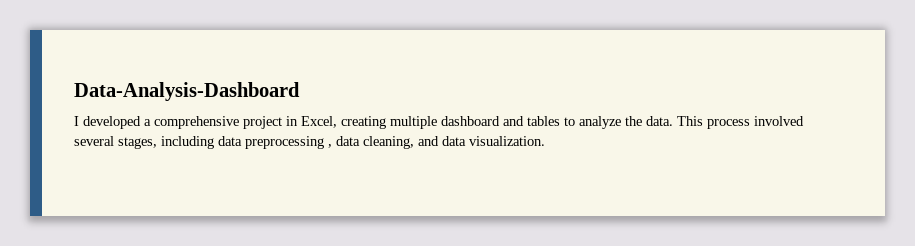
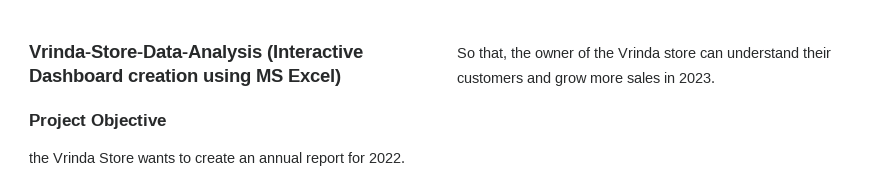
- Data-Analysis-Dashboard
- I developed a comprehensive project in Excel, creating multiple dashboard and tables to analyze the data. This process involved several stages, including data preprocessing , data cleaning, and data visualization.
+ Vrinda-Store-Data-Analysis (Interactive Dashboard creation using MS Excel)
+ Project Objective
+ the Vrinda Store wants to create an annual report for 2022. So that, the owner of the Vrinda store can understand their customers and grow more sales in 2023.

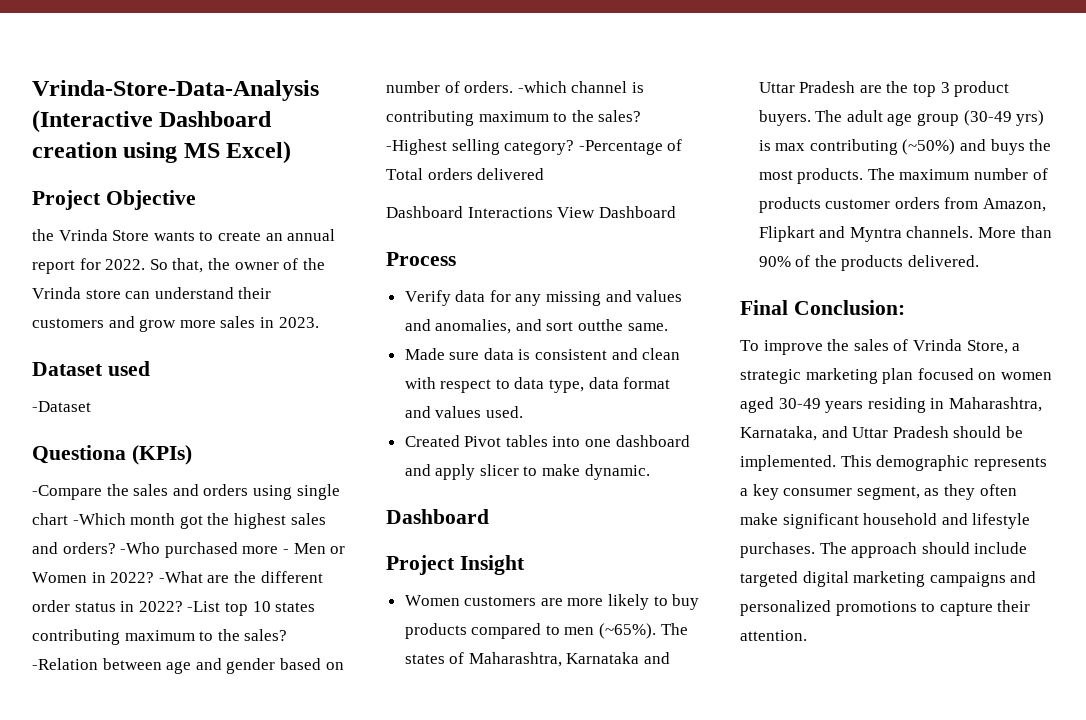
+ Dataset used
+ -Dataset
+ Questiona (KPIs)
+ -Compare the sales and orders using single chart -Which month got the highest sales and orders? -Who purchased more - Men or Women in 2022? -What are the different order status in 2022? -List top 10 states contributing maximum to the sales? -Relation between age and gender based on number of orders. -which channel is contributing maximum to the sales? -Highest selling category? -Percentage of Total orders delivered
+ Dashboard Interactions View Dashboard
+ Process
+ Verify data for any missing and values and anomalies, and sort outthe same.
+ Made sure data is consistent and clean with respect to data type, data format and values used.
+ Created Pivot tables into one dashboard and apply slicer to make dynamic.
+ Dashboard
+ Project Insight
+ Women customers are more likely to buy products compared to men (~65%). The states of Maharashtra, Karnataka and Uttar Pradesh are the top 3 product buyers. The adult age group (30-49 yrs) is max contributing (~50%) and buys the most products. The maximum number of products customer orders from Amazon, Flipkart and Myntra channels. More than 90% of the products delivered.
+ Final Conclusion:
+ To improve the sales of Vrinda Store, a strategic marketing plan focused on women aged 30-49 years residing in Maharashtra, Karnataka, and Uttar Pradesh should be implemented. This demographic represents a key consumer segment, as they often make significant household and lifestyle purchases. The approach should include targeted digital marketing campaigns and personalized promotions to capture their attention.

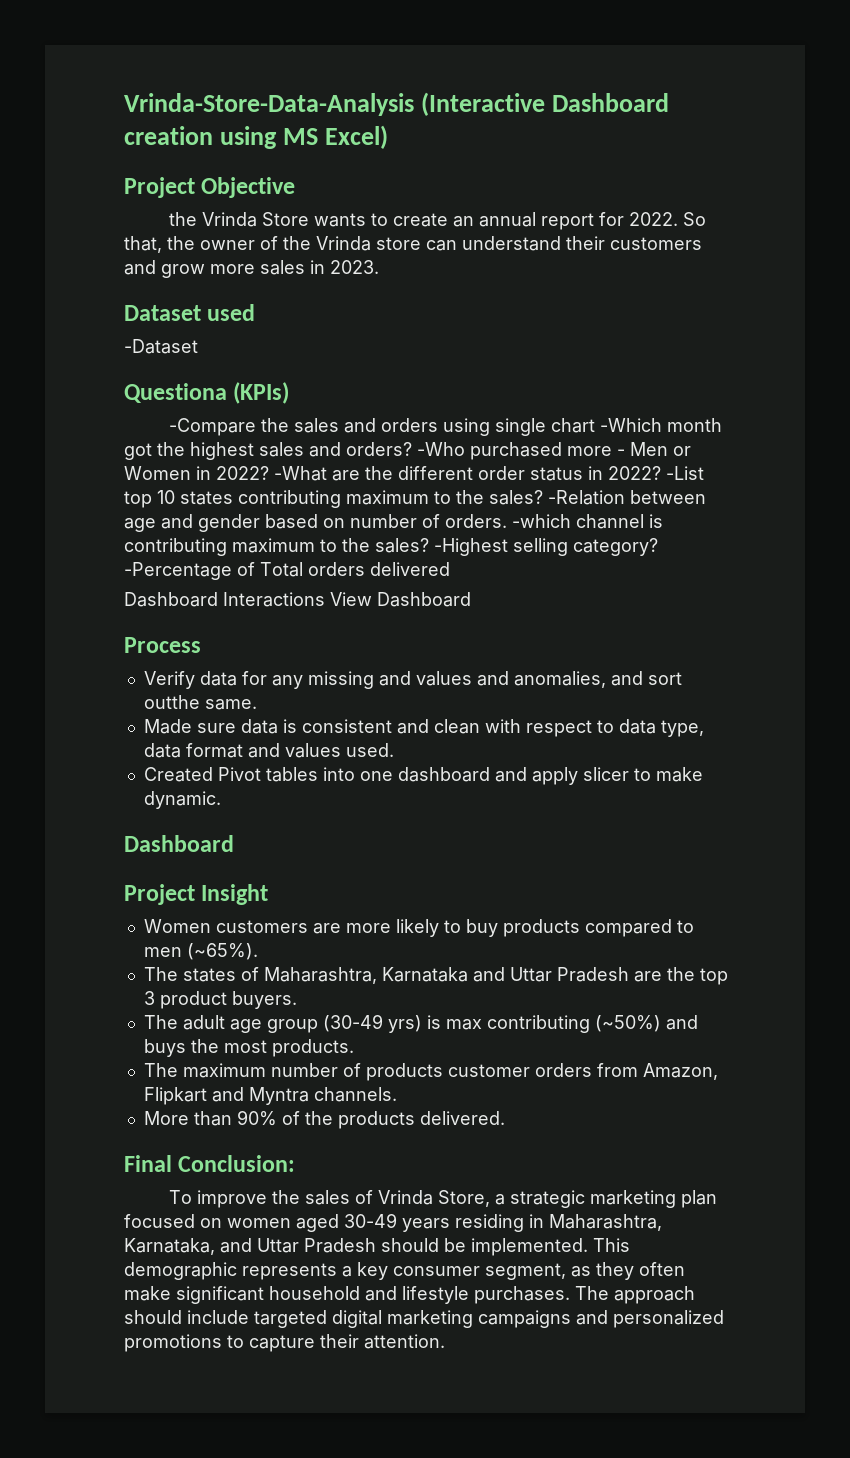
- Women customers are more likely to buy products compared to men (~65%). The states of Maharashtra, Karnataka and Uttar Pradesh are the top 3 product buyers. The adult age group (30-49 yrs) is max contributing (~50%) and buys the most products. The maximum number of products customer orders from Amazon, Flipkart and Myntra channels. More than 90% of the products delivered.
+ Women customers are more likely to buy products compared to men (~65%).
+ The states of Maharashtra, Karnataka and Uttar Pradesh are the top 3 product buyers.
+ The adult age group (30-49 yrs) is max contributing (~50%) and buys the most products.
+ The maximum number of products customer orders from Amazon, Flipkart and Myntra channels.
+ More than 90% of the products delivered.

